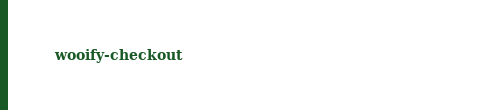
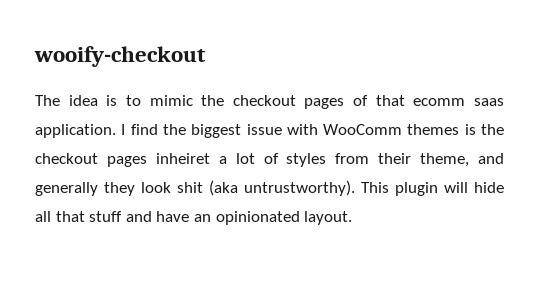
+ The idea is to mimic the checkout pages of that ecomm saas application. I find the biggest issue with WooComm themes is the checkout pages inheiret a lot of styles from their theme, and generally they look shit (aka untrustworthy). This plugin will hide all that stuff and have an opinionated layout.

